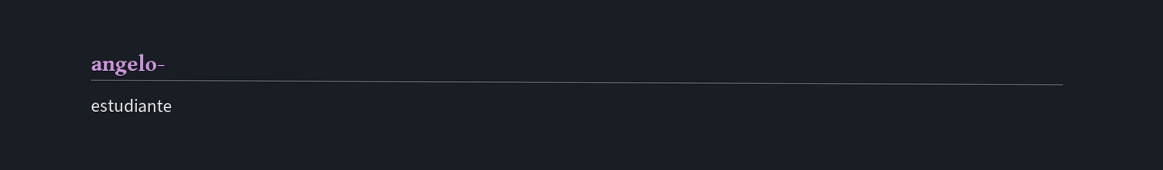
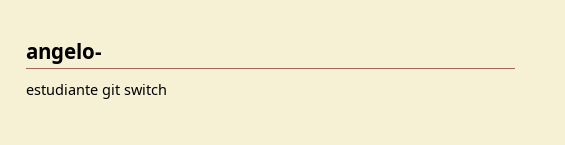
- estudiante
+ estudiante git switch

